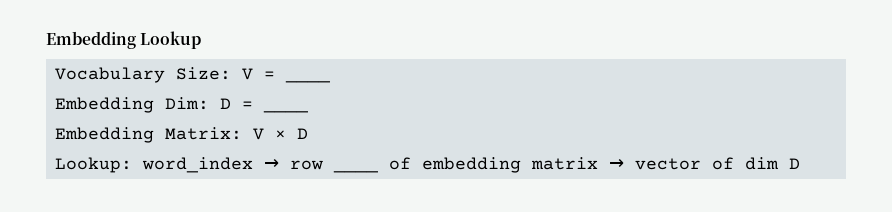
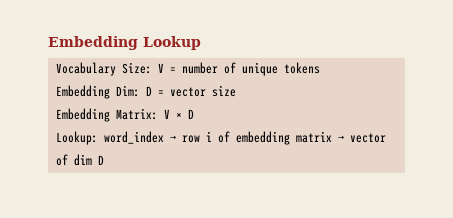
- Vocabulary Size: V = ____
+ Vocabulary Size: V = number of unique tokens
- Embedding Dim: D = ____
+ Embedding Dim: D = vector size
- Lookup: word_index → row ____ of embedding matrix → vector of dim D
+ Lookup: word_index → row i of embedding matrix → vector of dim D

